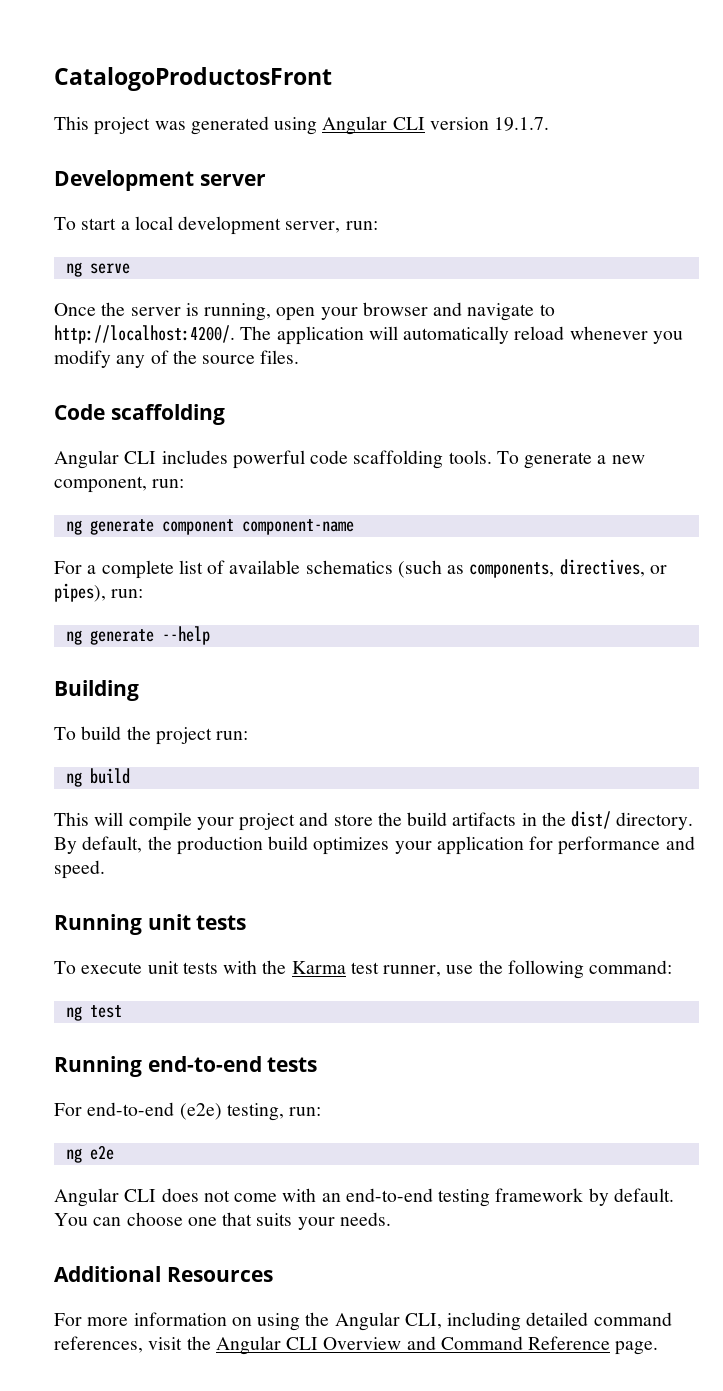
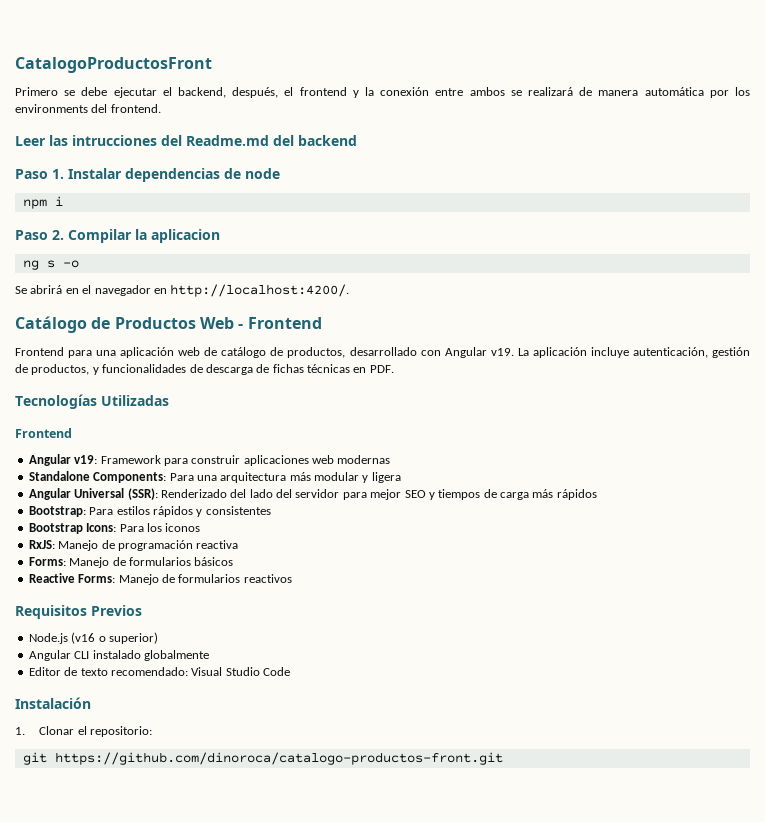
- This project was generated using Angular CLI version 19.1.7.
- Development server
- To start a local development server, run:
- ng serve
- Once the server is running, open your browser and navigate to http://localhost:4200/. The application will automatically reload whenever you modify any of the source files.
- Code scaffolding
- Angular CLI includes powerful code scaffolding tools. To generate a new component, run:
- ng generate component component-name
- For a complete list of available schematics (such as components, directives, or pipes), run:
- ng generate --help
- Building
- To build the project run:
- ng build
- This will compile your project and store the build artifacts in the dist/ directory. By default, the production build optimizes your application for performance and speed.
- Running unit tests
- To execute unit tests with the Karma test runner, use the following command:
- ng test
- Running end-to-end tests
- For end-to-end (e2e) testing, run:
- ng e2e
- Angular CLI does not come with an end-to-end testing framework by default. You can choose one that suits your needs.
- Additional Resources
- For more information on using the Angular CLI, including detailed command references, visit the Angular CLI Overview and Command Reference page.
+ Primero se debe ejecutar el backend, después, el frontend y la conexión entre ambos se realizará de manera automática por los environments del frontend.
+ Leer las intrucciones del Readme.md del backend
+ Paso 1. Instalar dependencias de node
+ npm i
+ Paso 2. Compilar la aplicacion
+ ng s -o
+ Se abrirá en el navegador en http://localhost:4200/.
+ Catálogo de Productos Web - Frontend
+ Frontend para una aplicación web de catálogo de productos, desarrollado con Angular v19. La aplicación incluye autenticación, gestión de productos, y funcionalidades de descarga de fichas técnicas en PDF.
+ Tecnologías Utilizadas
+ Frontend
+ Angular v19: Framework para construir aplicaciones web modernas
+ Standalone Components: Para una arquitectura más modular y ligera
+ Angular Universal (SSR): Renderizado del lado del servidor para mejor SEO y tiempos de carga más rápidos
+ Bootstrap: Para estilos rápidos y consistentes
+ Bootstrap Icons: Para los iconos
+ RxJS: Manejo de programación reactiva
+ Forms: Manejo de formularios básicos
+ Reactive Forms: Manejo de formularios reactivos
+ Requisitos Previos
+ Node.js (v16 o superior)
+ Angular CLI instalado globalmente
+ Editor de texto recomendado: Visual Studio Code
+ Instalación
+ 1. Clonar el repositorio:
+ git https://github.com/dinoroca/catalogo-productos-front.git

